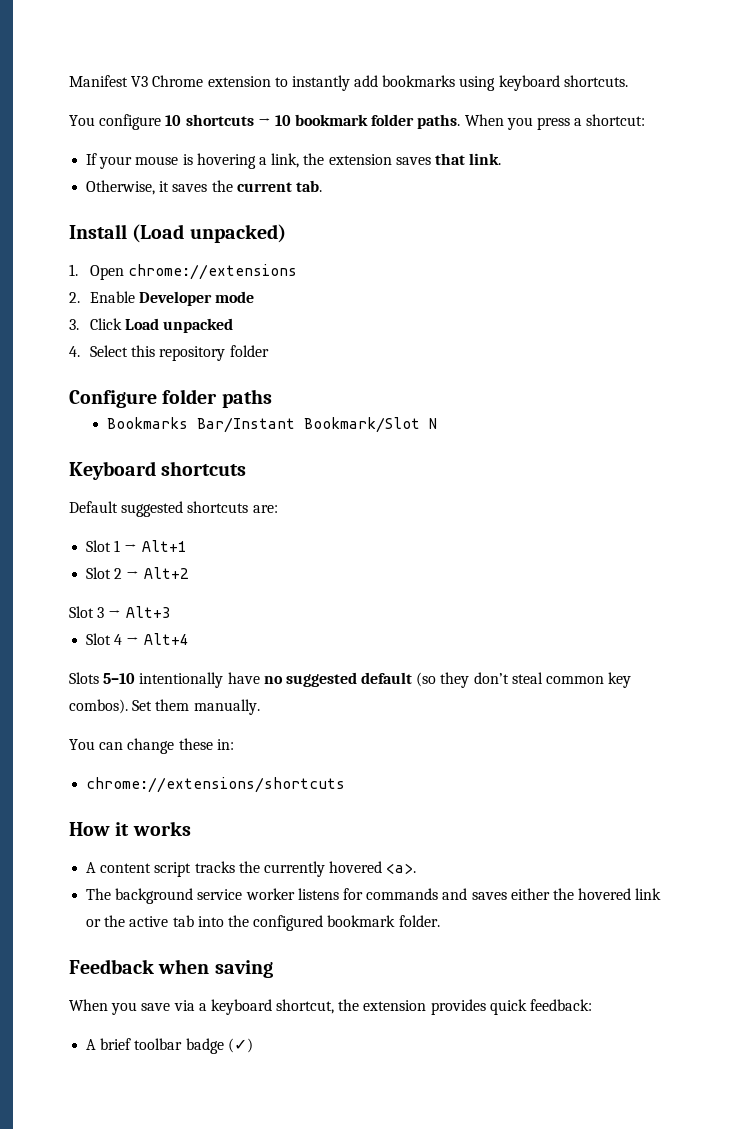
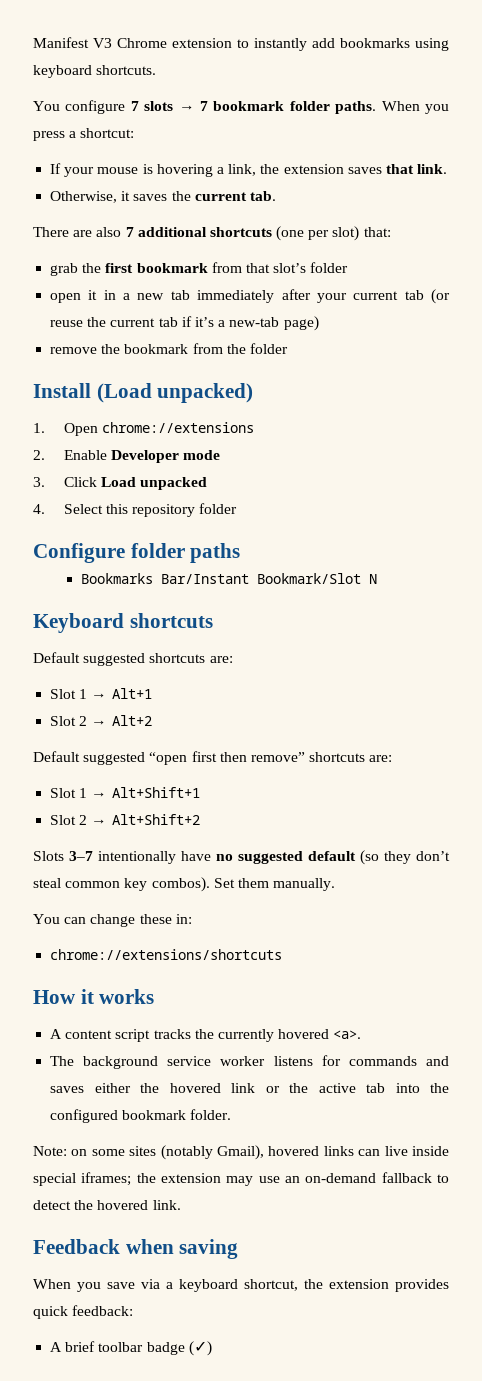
- You configure 10 shortcuts → 10 bookmark folder paths.
+ You configure 7 slots → 7 bookmark folder paths.
+ There are also 7 additional shortcuts (one per slot) that:
+ grab the first bookmark from that slot’s folder
+ open it in a new tab immediately after your current tab (or reuse the current tab if it’s a new-tab page)
+ remove the bookmark from the folder
- Slot 3 → Alt+3
- Slot 4 → Alt+4
+ Default suggested “open first then remove” shortcuts are:
+ Slot 1 → Alt+Shift+1
+ Slot 2 → Alt+Shift+2
- Slots 5–10 intentionally have no suggested default (so they don’t steal common key combos).
+ Slots 3–7 intentionally have no suggested default (so they don’t steal common key combos).
+ Note: on some sites (notably Gmail), hovered links can live inside special iframes; the extension may use an on-demand fallback to detect the hovered link.

